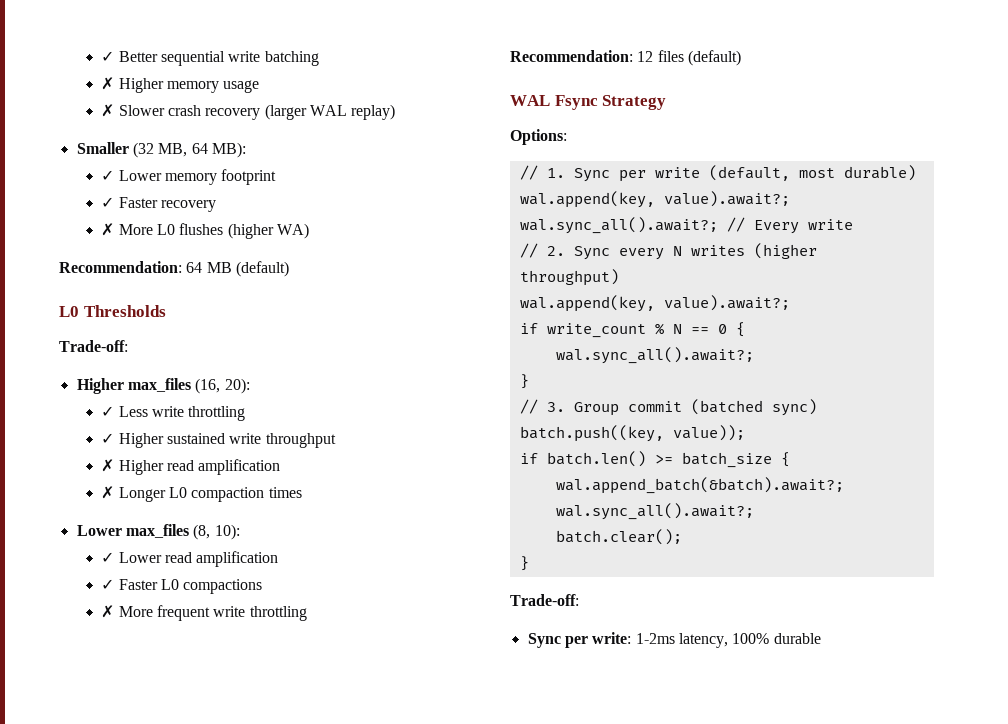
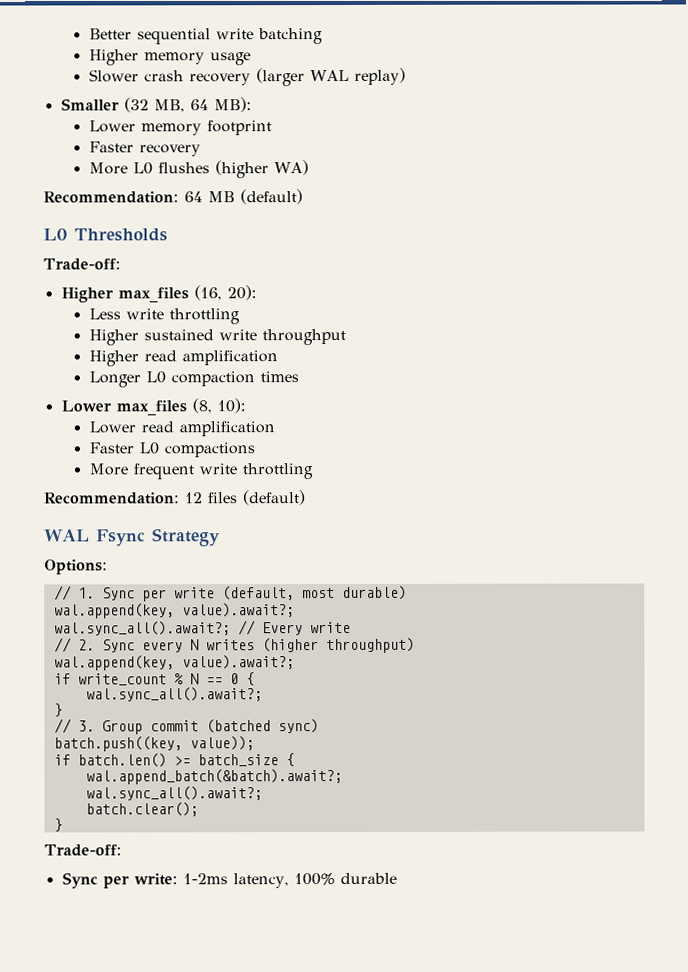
- ✓ Better sequential write batching
+ Better sequential write batching
- ✗ Higher memory usage
+ Higher memory usage
- ✗ Slower crash recovery (larger WAL replay)
+ Slower crash recovery (larger WAL replay)
- ✓ Lower memory footprint
+ Lower memory footprint
- ✓ Faster recovery
+ Faster recovery
- ✗ More L0 flushes (higher WA)
+ More L0 flushes (higher WA)
- ✓ Less write throttling
+ Less write throttling
- ✓ Higher sustained write throughput
+ Higher sustained write throughput
- ✗ Higher read amplification
+ Higher read amplification
- ✗ Longer L0 compaction times
+ Longer L0 compaction times
- ✓ Lower read amplification
+ Lower read amplification
- ✓ Faster L0 compactions
+ Faster L0 compactions
- ✗ More frequent write throttling
+ More frequent write throttling

